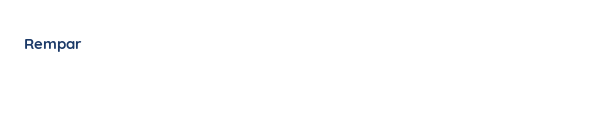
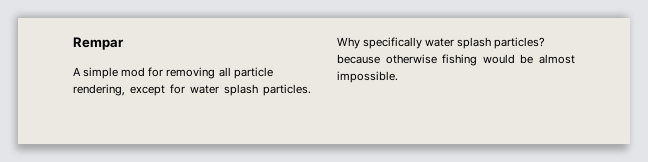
+ A simple mod for removing all particle rendering, except for water splash particles. Why specifically water splash particles? because otherwise fishing would be almost impossible.

